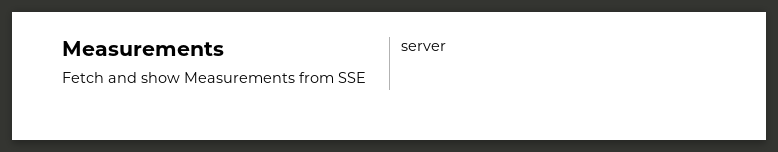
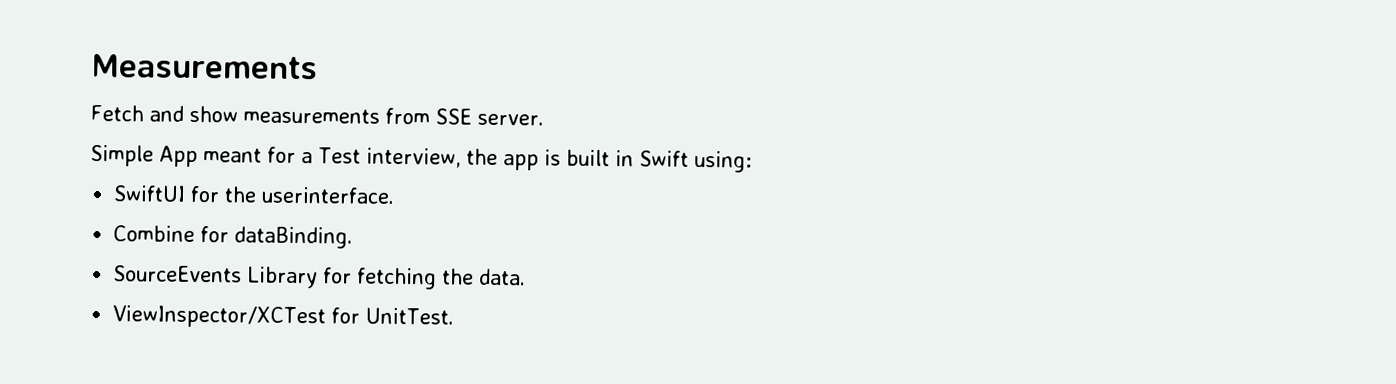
- Fetch and show Measurements from SSE server
+ Fetch and show measurements from SSE server.
+ Simple App meant for a Test interview, the app is built in Swift using:
+ SwiftUI for the userinterface.
+ Combine for dataBinding.
+ SourceEvents Library for fetching the data.
+ ViewInspector/XCTest for UnitTest.

